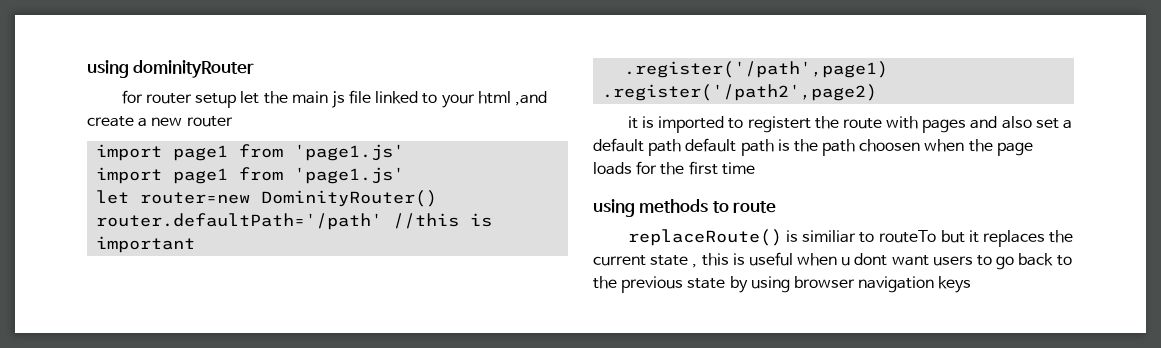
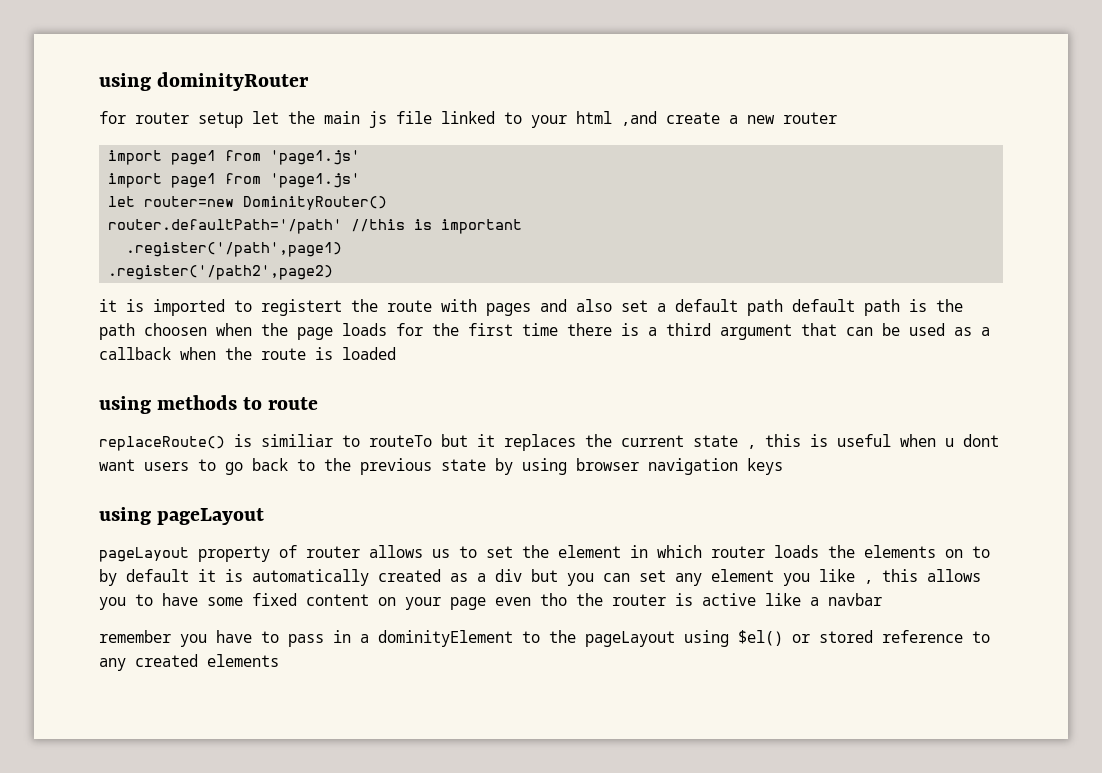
- it is imported to registert the route with pages and also set a default path default path is the path choosen when the page loads for the first time
+ it is imported to registert the route with pages and also set a default path default path is the path choosen when the page loads for the first time there is a third argument that can be used as a callback when the route is loaded
+ using pageLayout
+ pageLayout property of router allows us to set the element in which router loads the elements on to by default it is automatically created as a div but you can set any element you like , this allows you to have some fixed content on your page even tho the router is active like a navbar
+ remember you have to pass in a dominityElement to the pageLayout using $el() or stored reference to any created elements

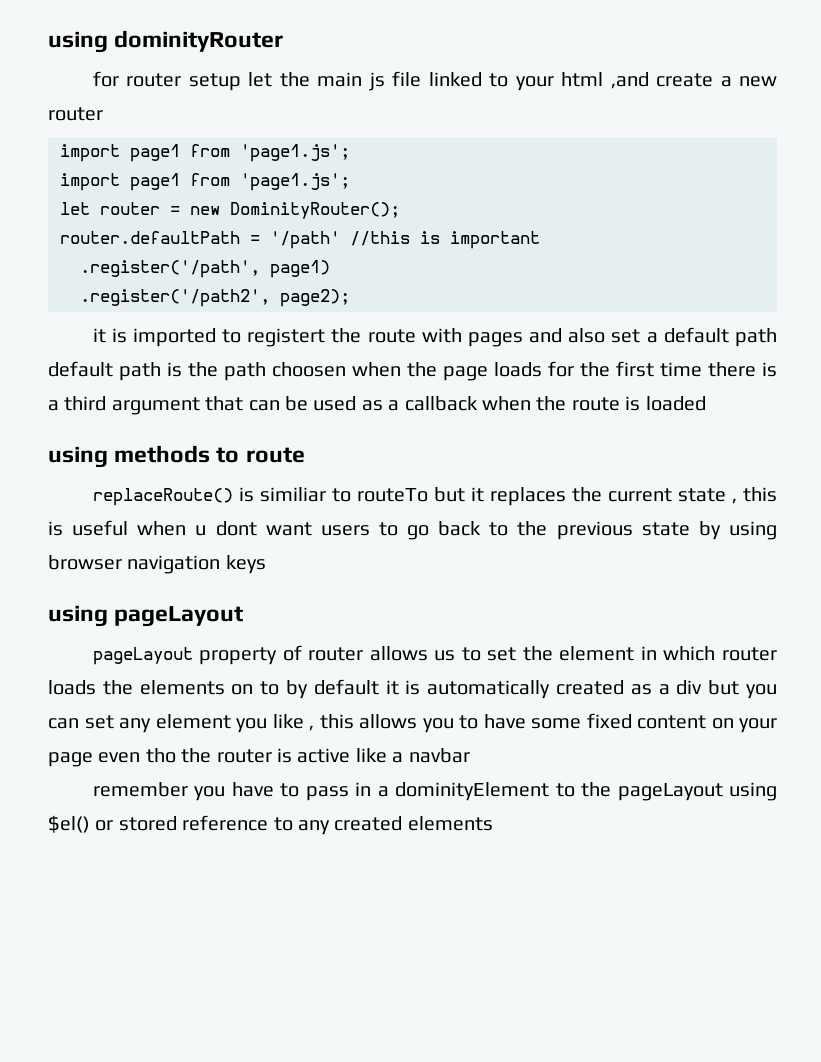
  for router setup let the main js file linked to your html ,and create a new router
- import page1 from 'page1.js'
- import page1 from 'page1.js'
- let router=new DominityRouter()
- router.defaultPath='/path' //this is important
+ import page1 from 'page1.js';
+ import page1 from 'page1.js';
+ let router = new DominityRouter();
+ router.defaultPath = '/path' //this is important
- .register('/path',page1)
- .register('/path2',page2)
+ .register('/path', page1)
+ .register('/path2', page2);

